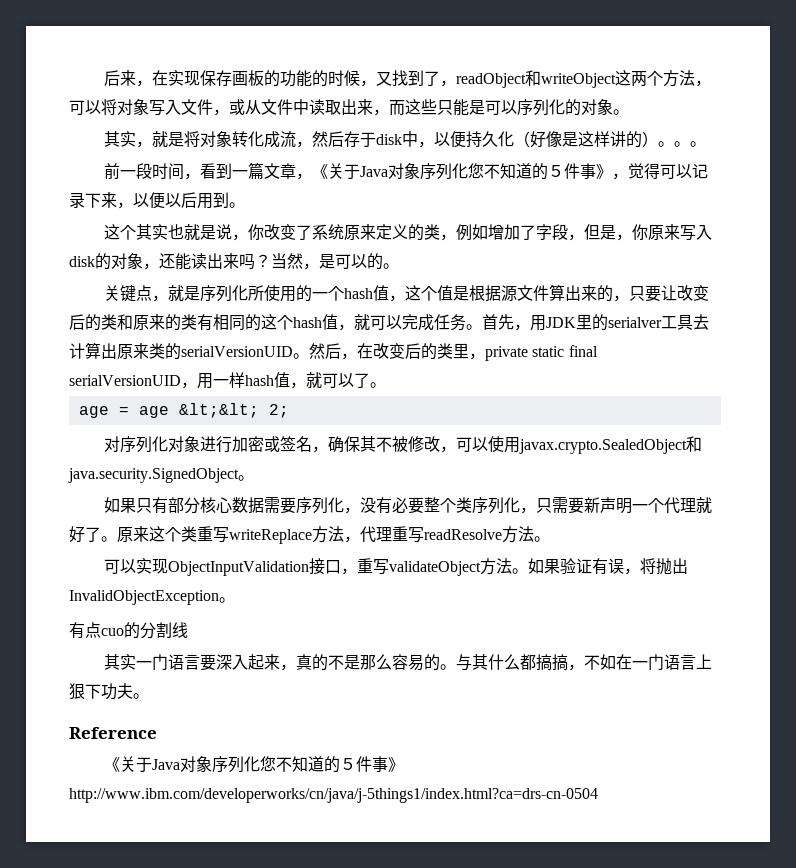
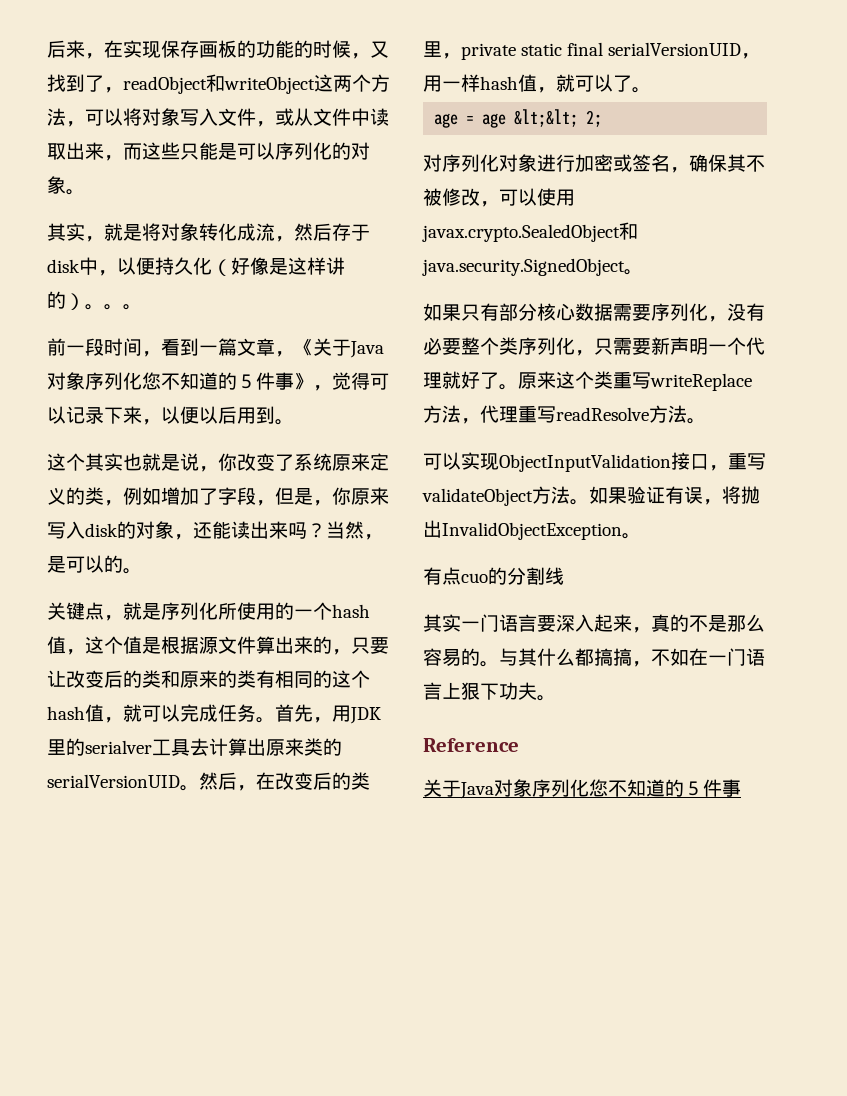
  Reference
- 《关于Java对象序列化您不知道的５件事》http://www.ibm.com/developerworks/cn/java/j-5things1/index.html?ca=drs-cn-0504
+ 关于Java对象序列化您不知道的５件事

